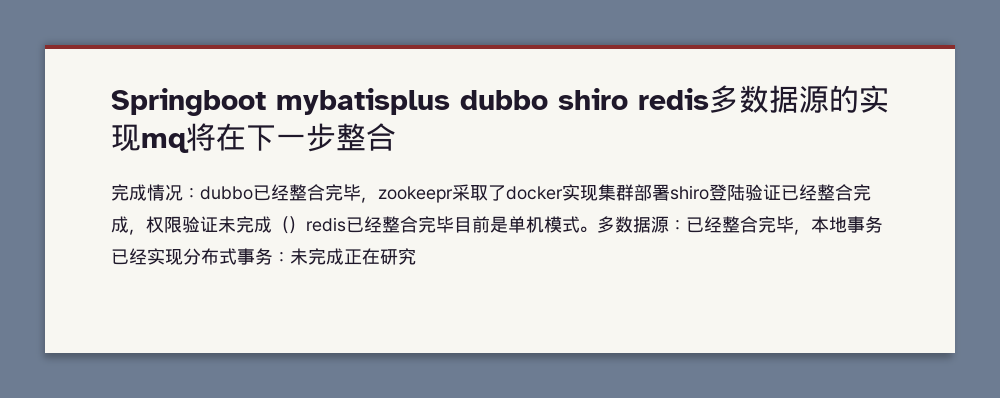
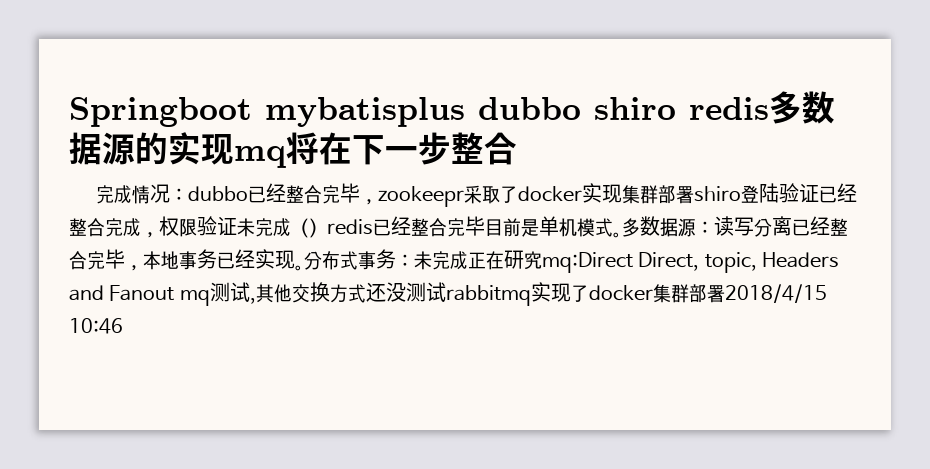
- 多数据源：已经整合完毕，本地事务已经实现分布式事务：未完成正在研究
+ 多数据源：读写分离已经整合完毕，本地事务已经实现。分布式事务：未完成正在研究mq:Direct Direct, topic, Headers and Fanout mq测试,其他交换方式还没测试rabbitmq实现了docker集群部署2018/4/15 10:46

